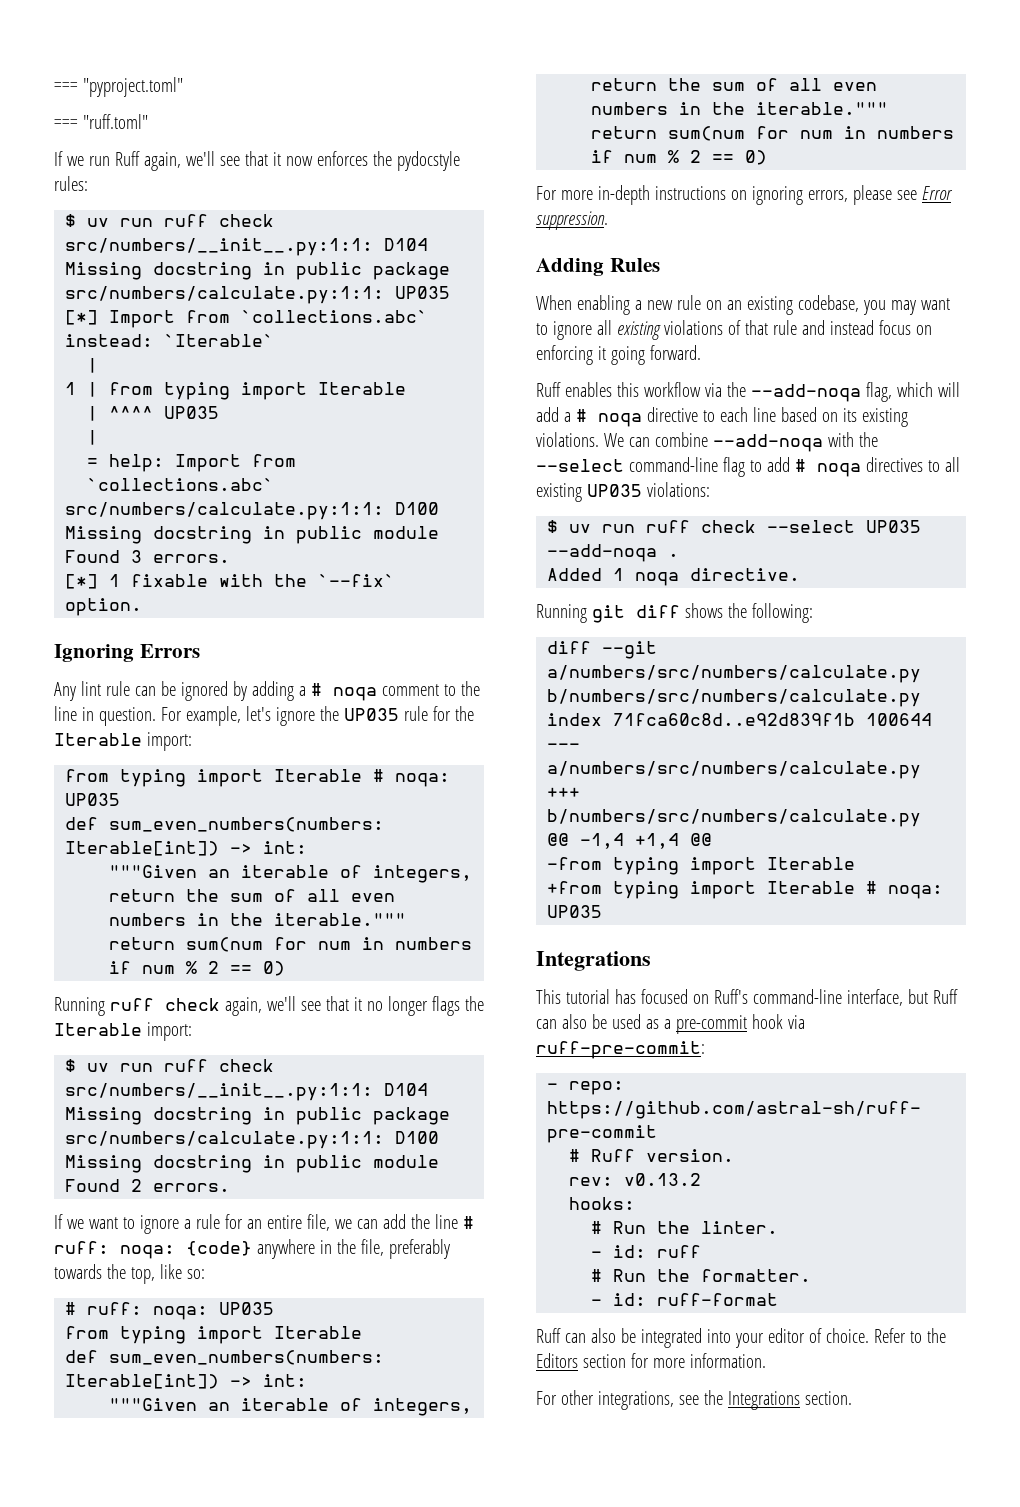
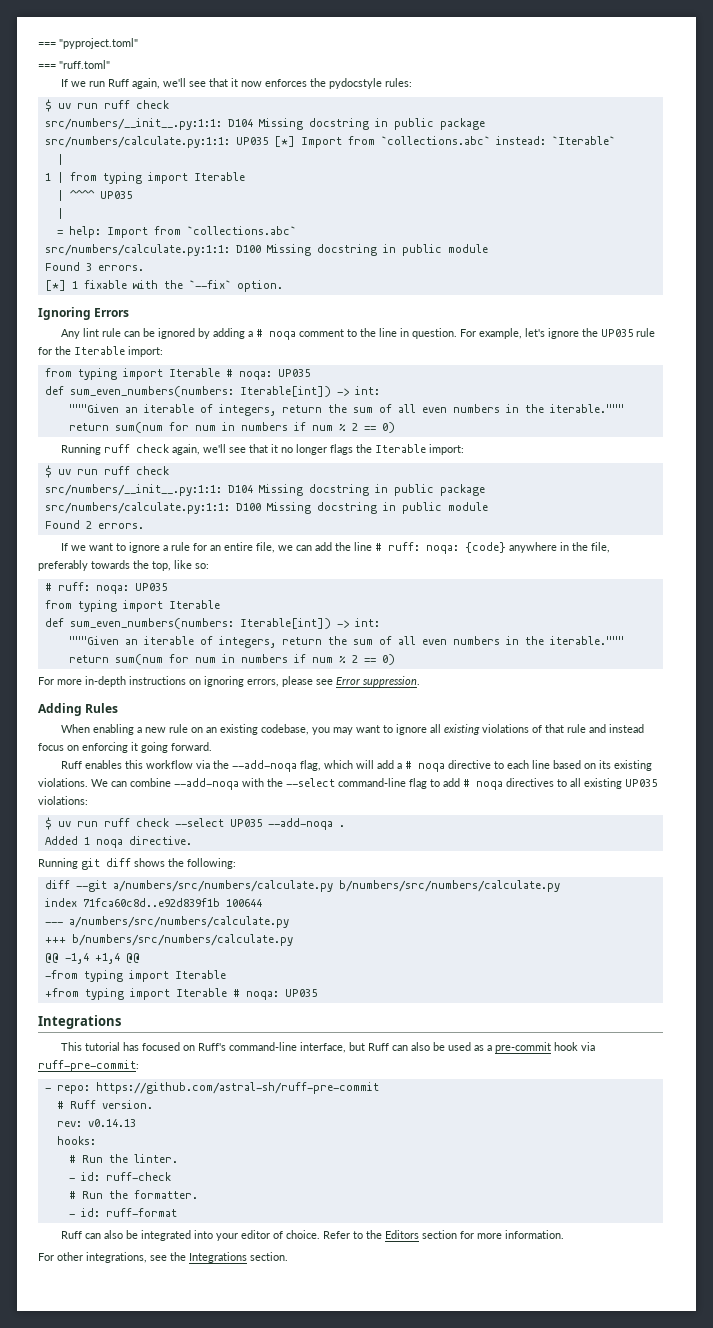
- rev: v0.13.2
+ rev: v0.14.13
- - id: ruff
+ - id: ruff-check

